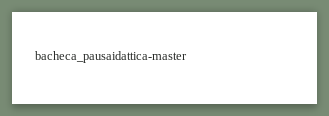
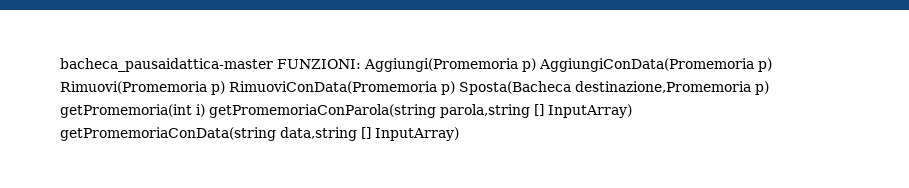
- bacheca_pausaidattica-master
+ bacheca_pausaidattica-master FUNZIONI: Aggiungi(Promemoria p) AggiungiConData(Promemoria p) Rimuovi(Promemoria p) RimuoviConData(Promemoria p) Sposta(Bacheca destinazione,Promemoria p) getPromemoria(int i) getPromemoriaConParola(string parola,string [] InputArray) getPromemoriaConData(string data,string [] InputArray)

